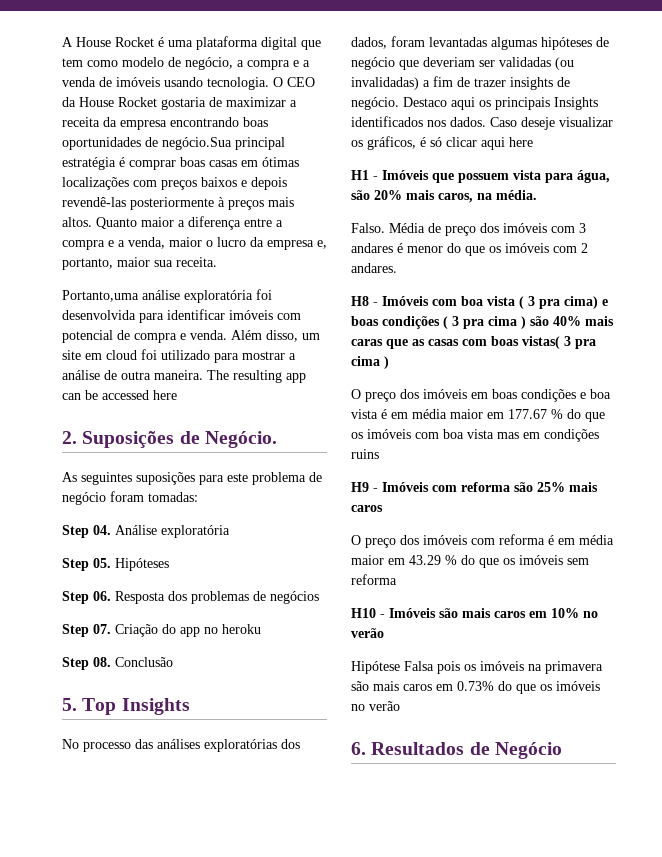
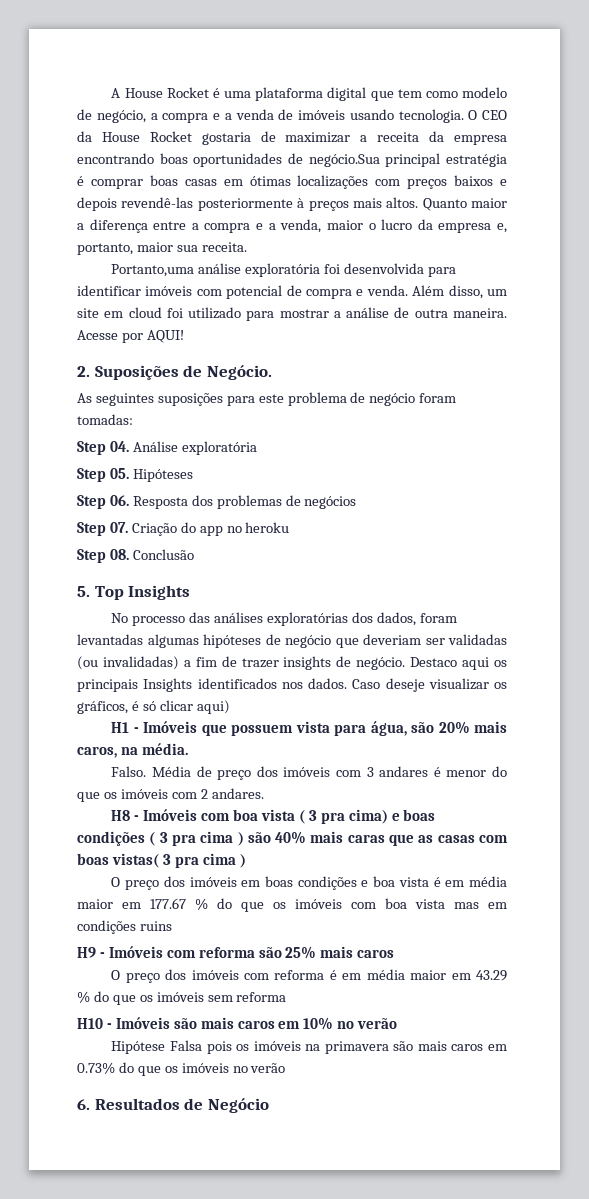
- The resulting app can be accessed here
+ Acesse por AQUI!
- Caso deseje visualizar os gráficos, é só clicar aqui here
+ Caso deseje visualizar os gráficos, é só clicar aqui)

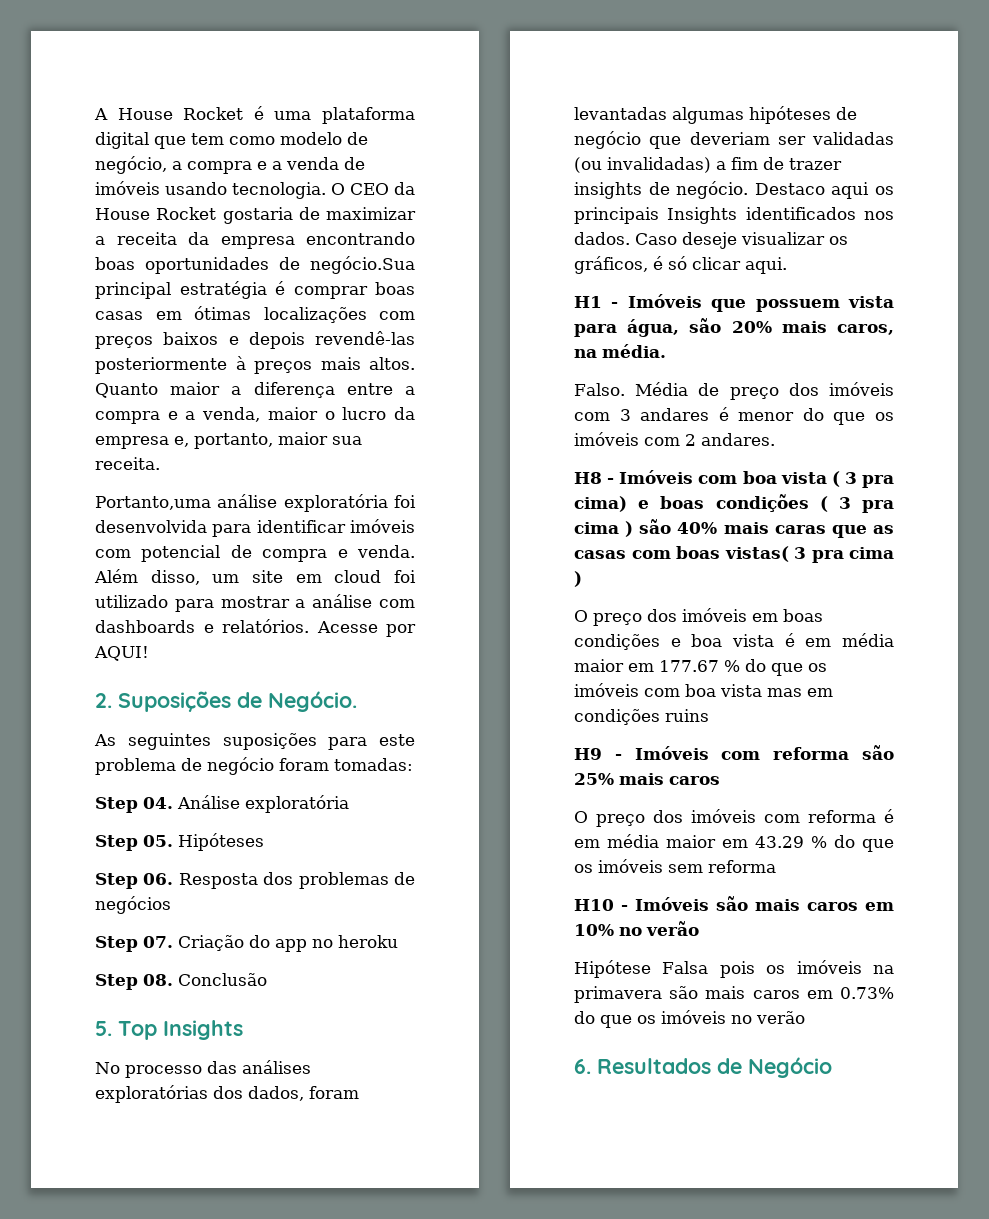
- Além disso, um site em cloud foi utilizado para mostrar a análise de outra maneira.
+ Além disso, um site em cloud foi utilizado para mostrar a análise com dashboards e relatórios.
- Caso deseje visualizar os gráficos, é só clicar aqui)
+ Caso deseje visualizar os gráficos, é só clicar aqui.

